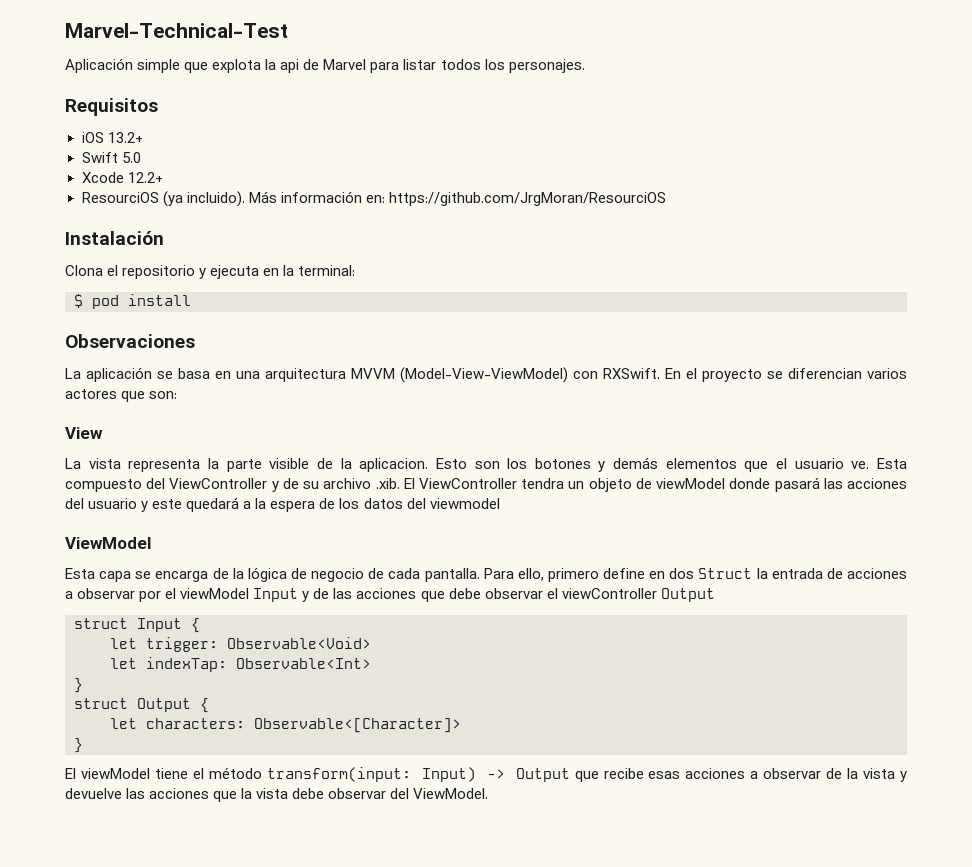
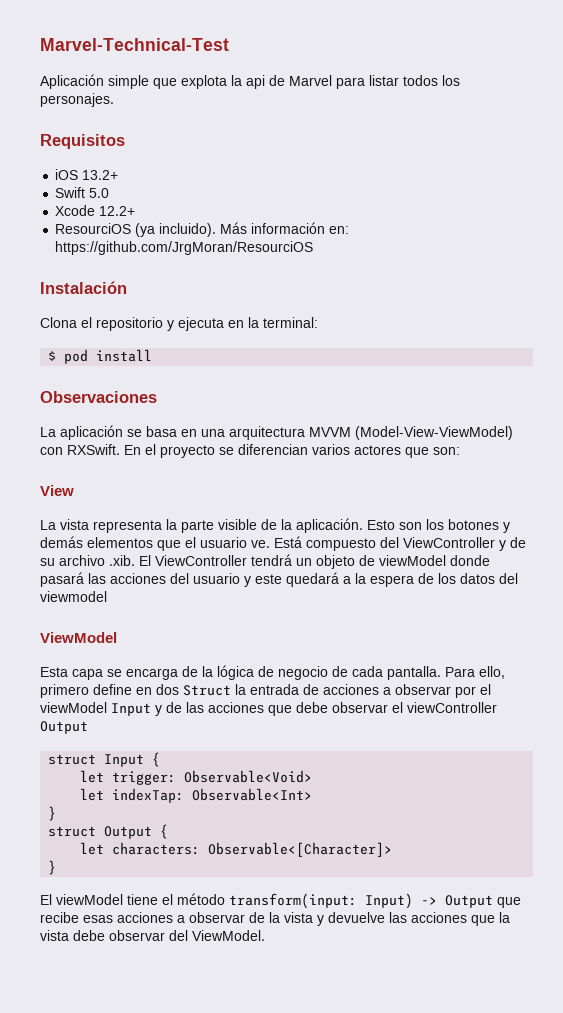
- La vista representa la parte visible de la aplicacion.
+ La vista representa la parte visible de la aplicación.
- Esta compuesto del ViewController y de su archivo .xib. El ViewController tendra un objeto de viewModel donde pasará las acciones del usuario y este quedará a la espera de los datos del viewmodel
+ Está compuesto del ViewController y de su archivo .xib. El ViewController tendrá un objeto de viewModel donde pasará las acciones del usuario y este quedará a la espera de los datos del viewmodel

